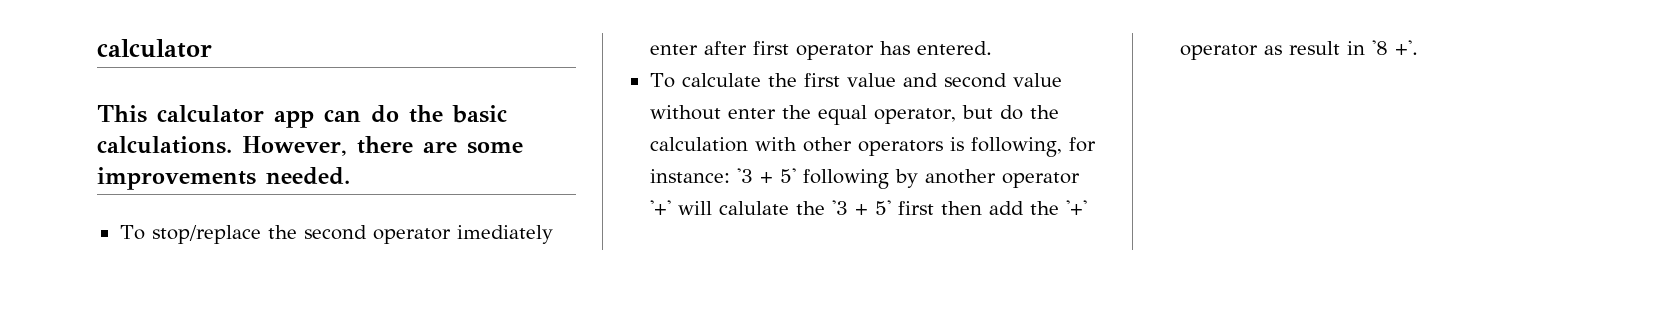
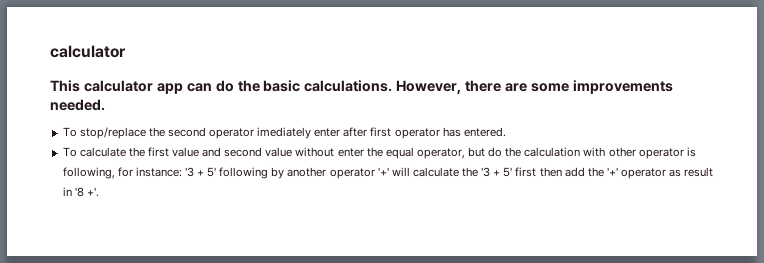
- To calculate the first value and second value without enter the equal operator, but do the calculation with other operators is following, for instance: '3 + 5' following by another operator '+' will calulate the '3 + 5' first then add the '+' operator as result in '8 +'.
+ To calculate the first value and second value without enter the equal operator, but do the calculation with other operator is following, for instance: '3 + 5' following by another operator '+' will calculate the '3 + 5' first then add the '+' operator as result in '8 +'.

